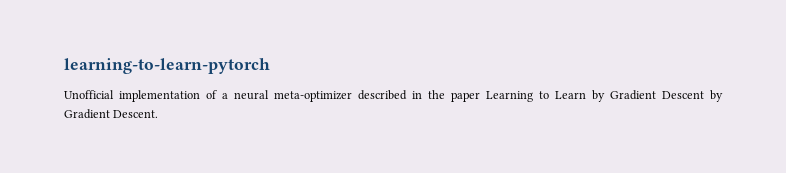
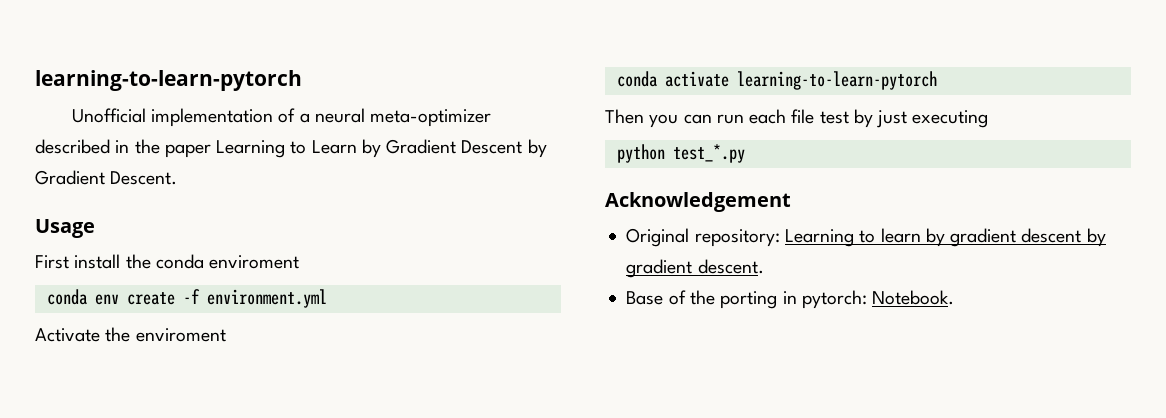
+ Usage
+ First install the conda enviroment
+ conda env create -f environment.yml
+ Activate the enviroment
+ conda activate learning-to-learn-pytorch
+ Then you can run each file test by just executing
+ python test_*.py
+ Acknowledgement
+ Original repository: Learning to learn by gradient descent by gradient descent.
+ Base of the porting in pytorch: Notebook.

